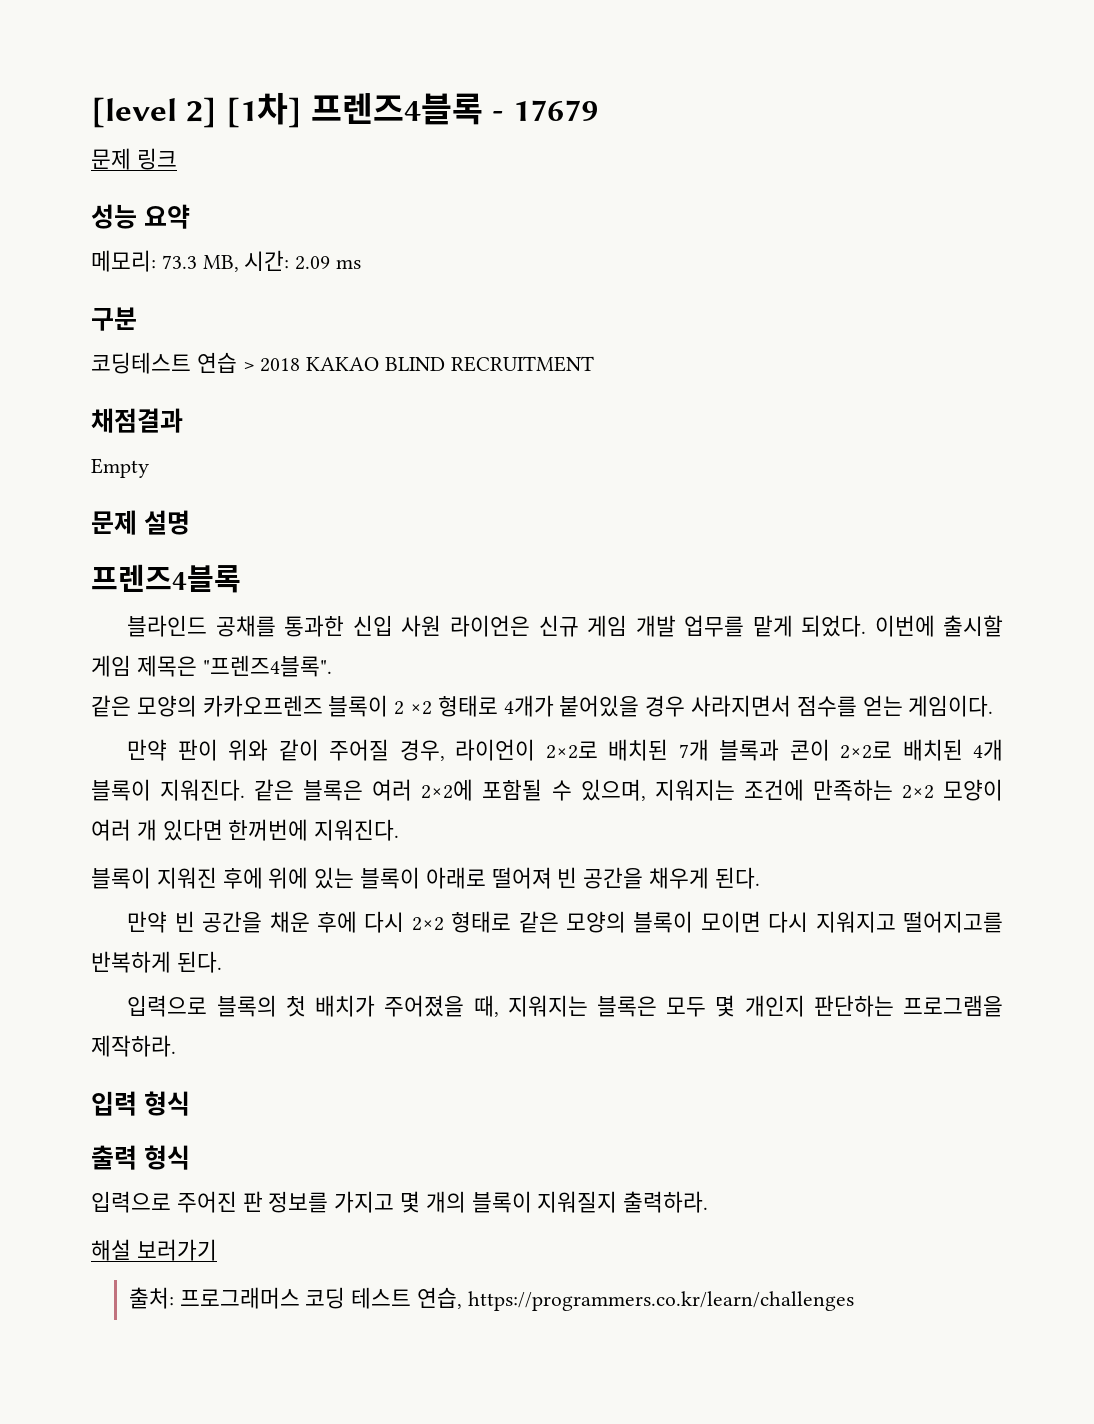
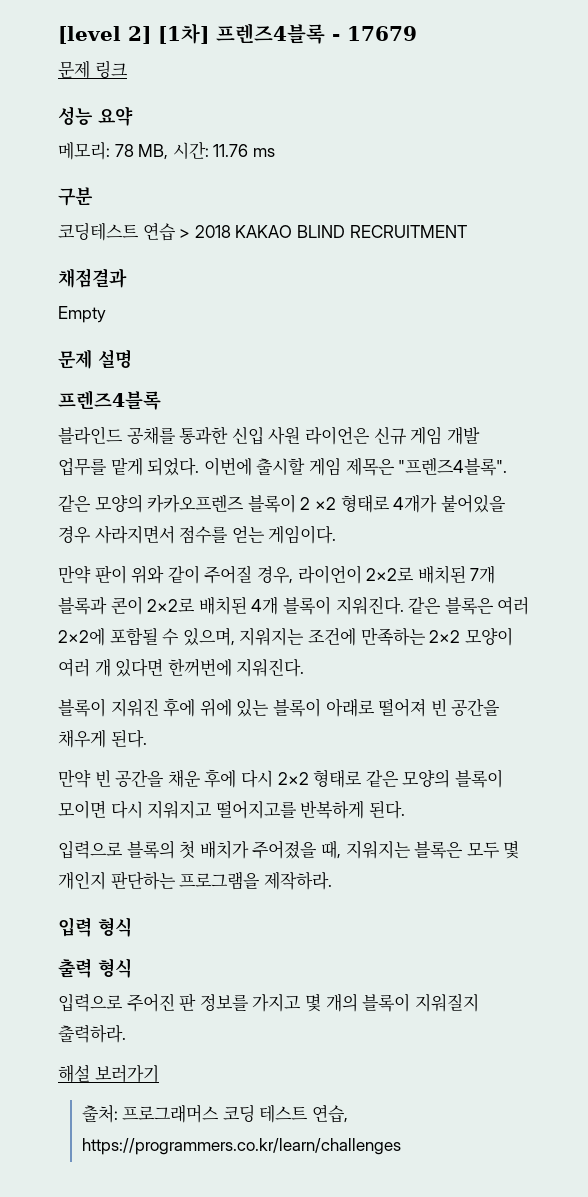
- 메모리: 73.3 MB, 시간: 2.09 ms
+ 메모리: 78 MB, 시간: 11.76 ms

